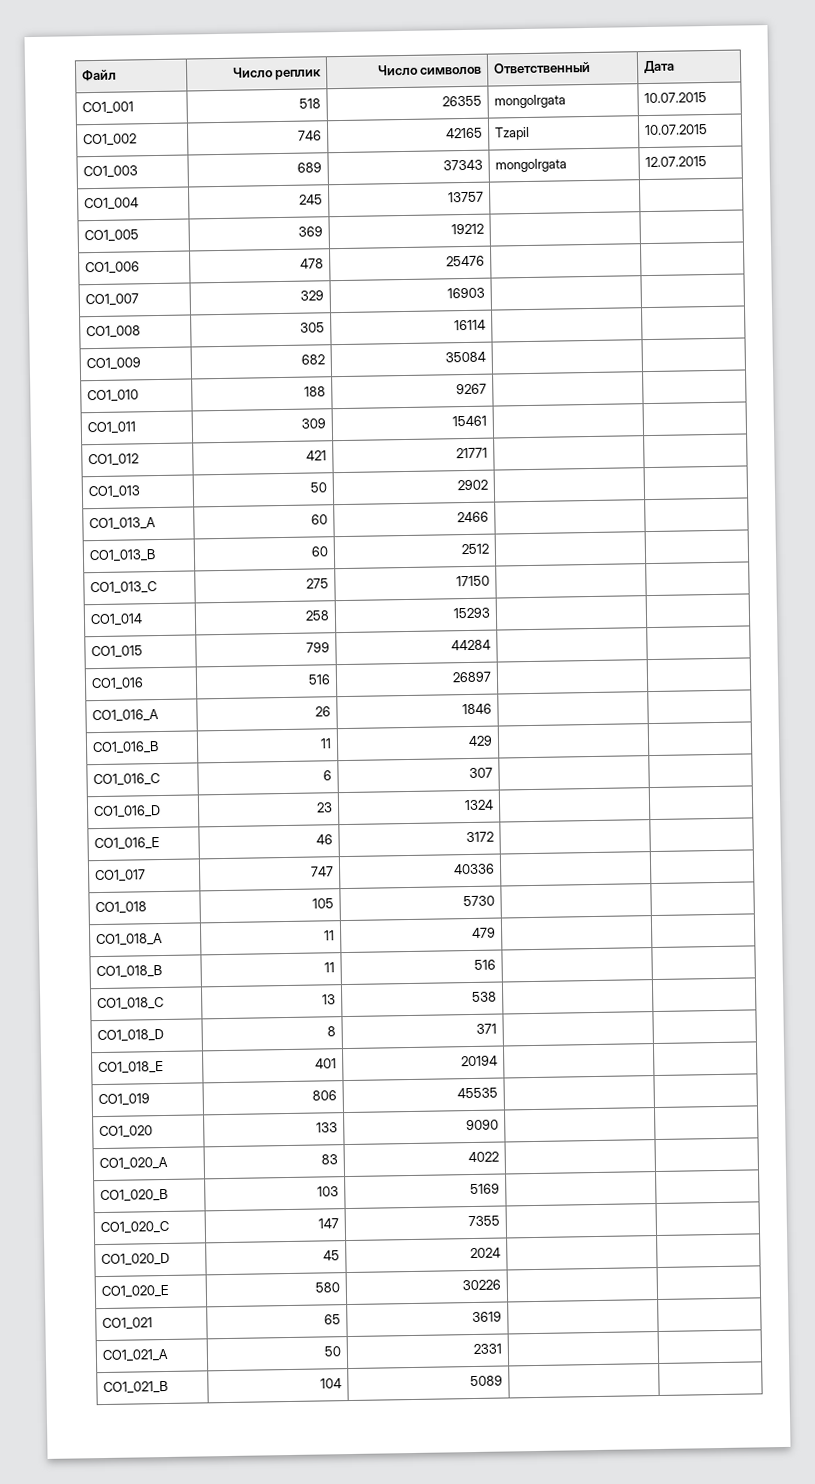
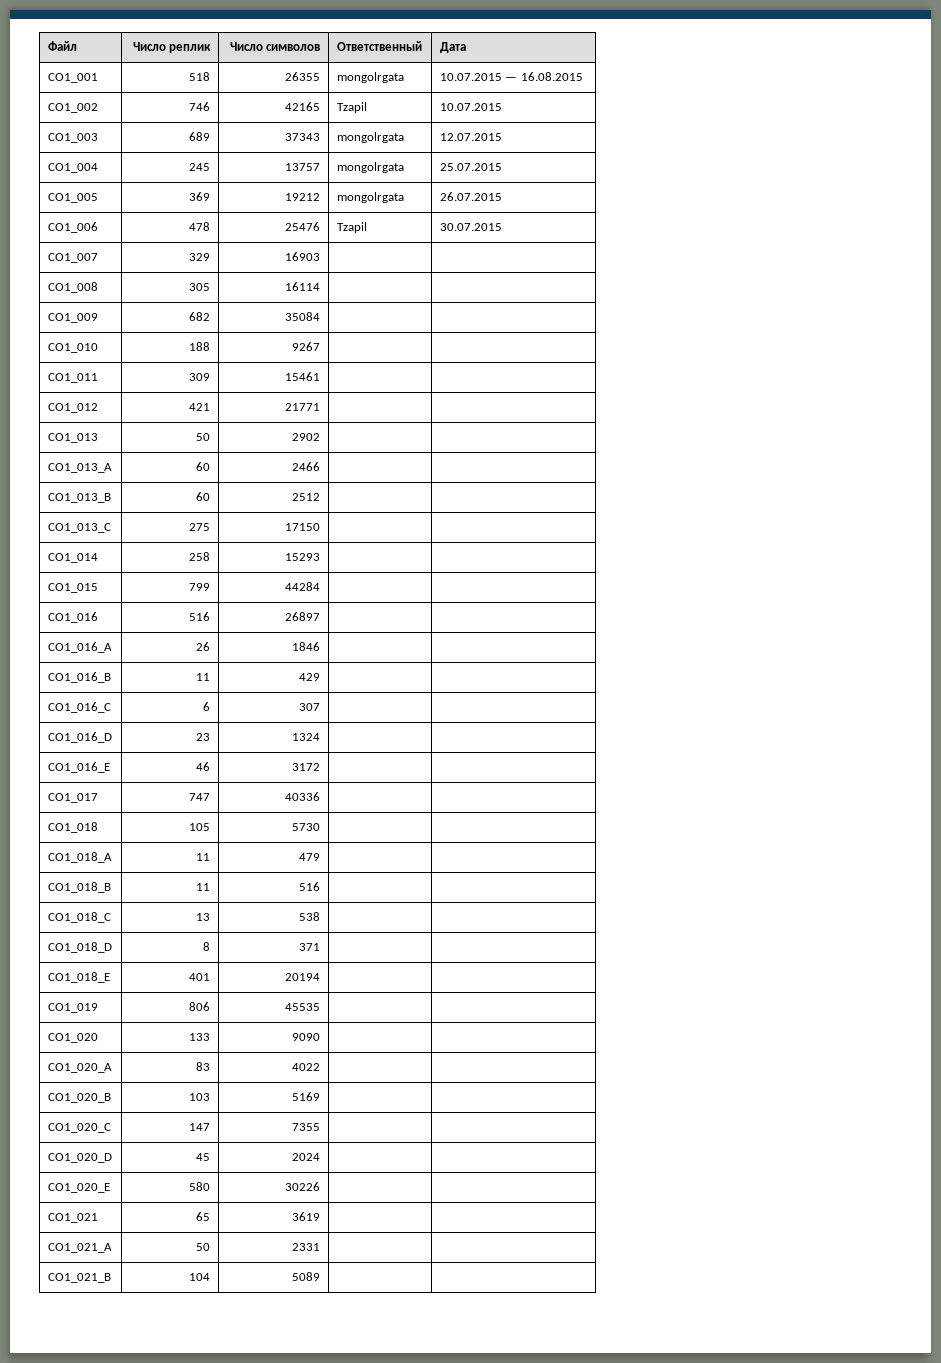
- CO1_001 | 518 | 26355 | mongolrgata | 10.07.2015
+ CO1_001 | 518 | 26355 | mongolrgata | 10.07.2015 — 16.08.2015
- CO1_004 | 245 | 13757 | |
+ CO1_004 | 245 | 13757 | mongolrgata | 25.07.2015
- CO1_005 | 369 | 19212 | |
+ CO1_005 | 369 | 19212 | mongolrgata | 26.07.2015
- CO1_006 | 478 | 25476 | |
+ CO1_006 | 478 | 25476 | Tzapil | 30.07.2015

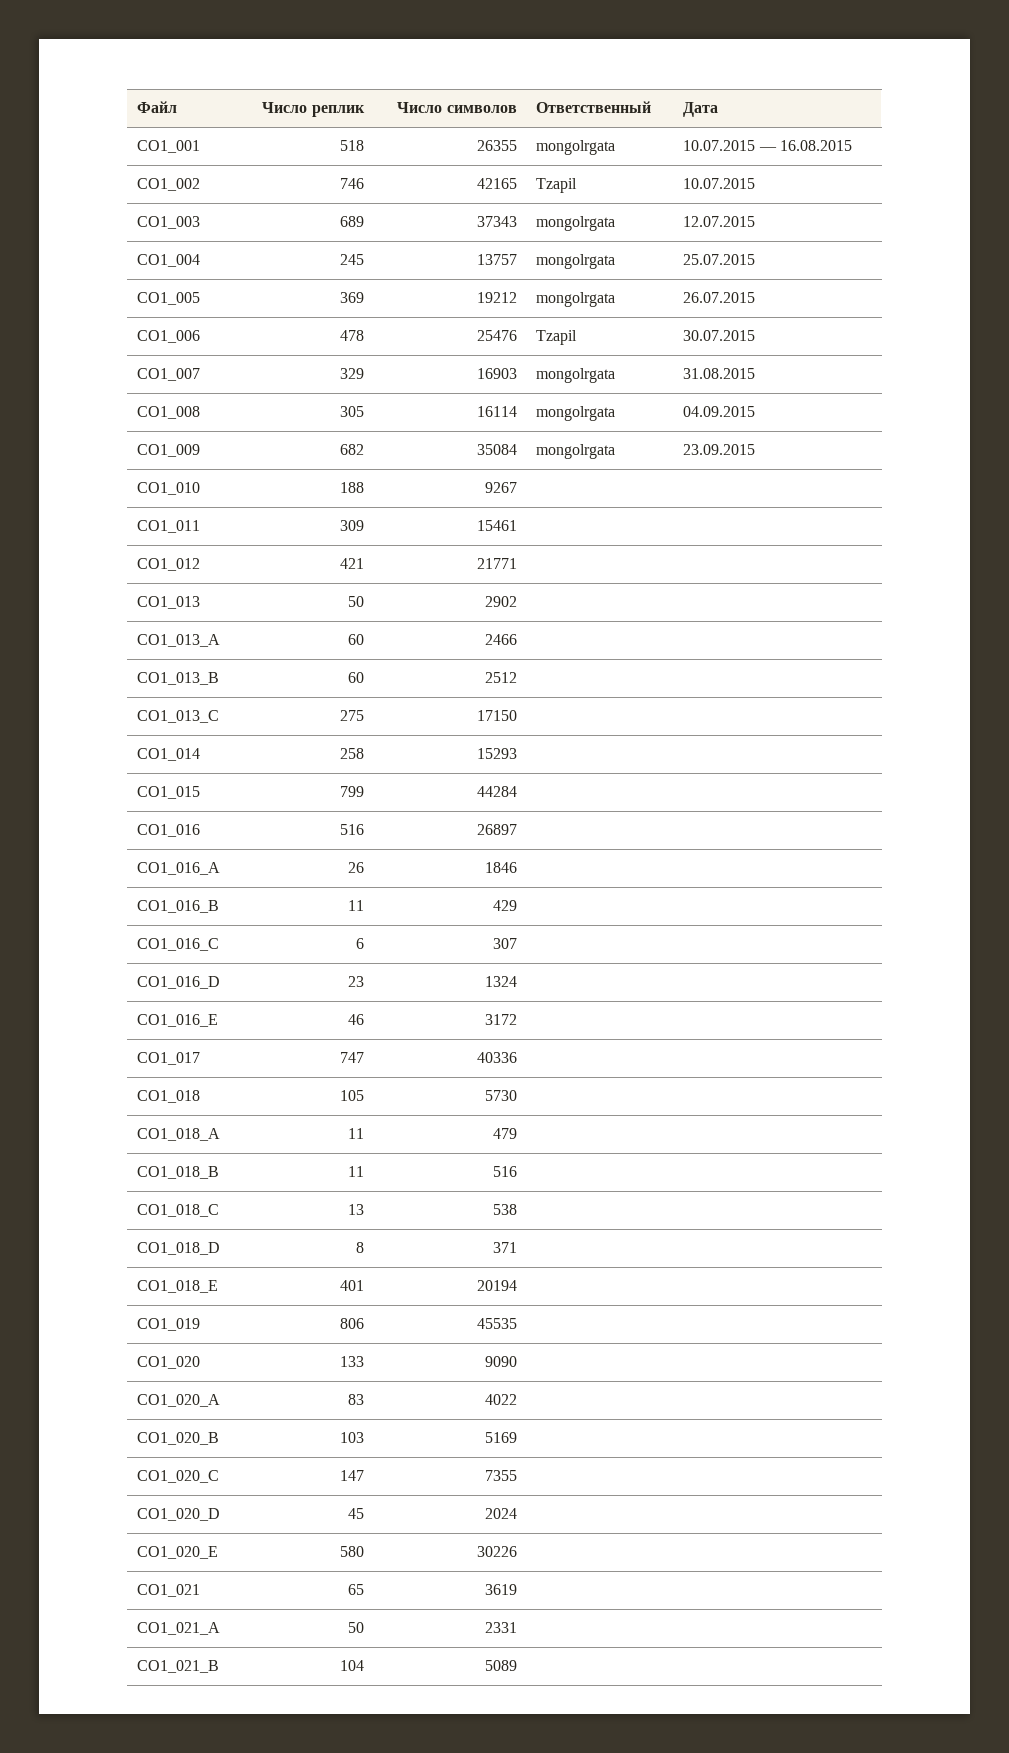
- CO1_007 | 329 | 16903 | |
+ CO1_007 | 329 | 16903 | mongolrgata | 31.08.2015
- CO1_008 | 305 | 16114 | |
+ CO1_008 | 305 | 16114 | mongolrgata | 04.09.2015
- CO1_009 | 682 | 35084 | |
+ CO1_009 | 682 | 35084 | mongolrgata | 23.09.2015

